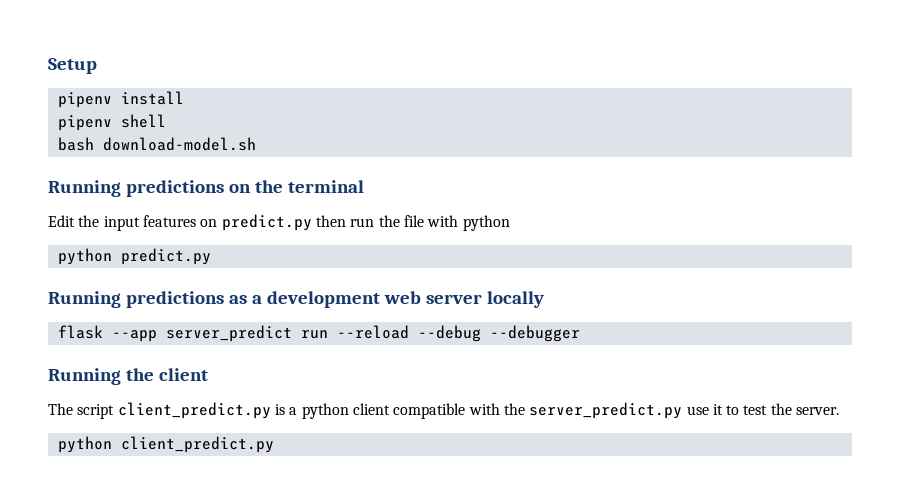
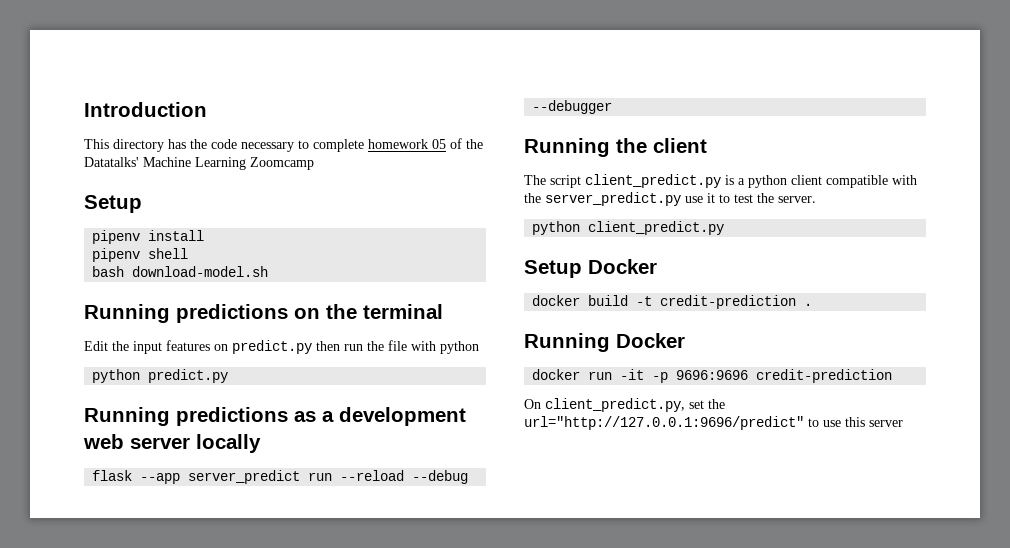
+ Introduction
+ This directory has the code necessary to complete homework 05 of the Datatalks' Machine Learning Zoomcamp
+ Setup Docker
+ docker build -t credit-prediction .
+ Running Docker
+ docker run -it -p 9696:9696 credit-prediction
+ On client_predict.py, set the url="http://127.0.0.1:9696/predict" to use this server

